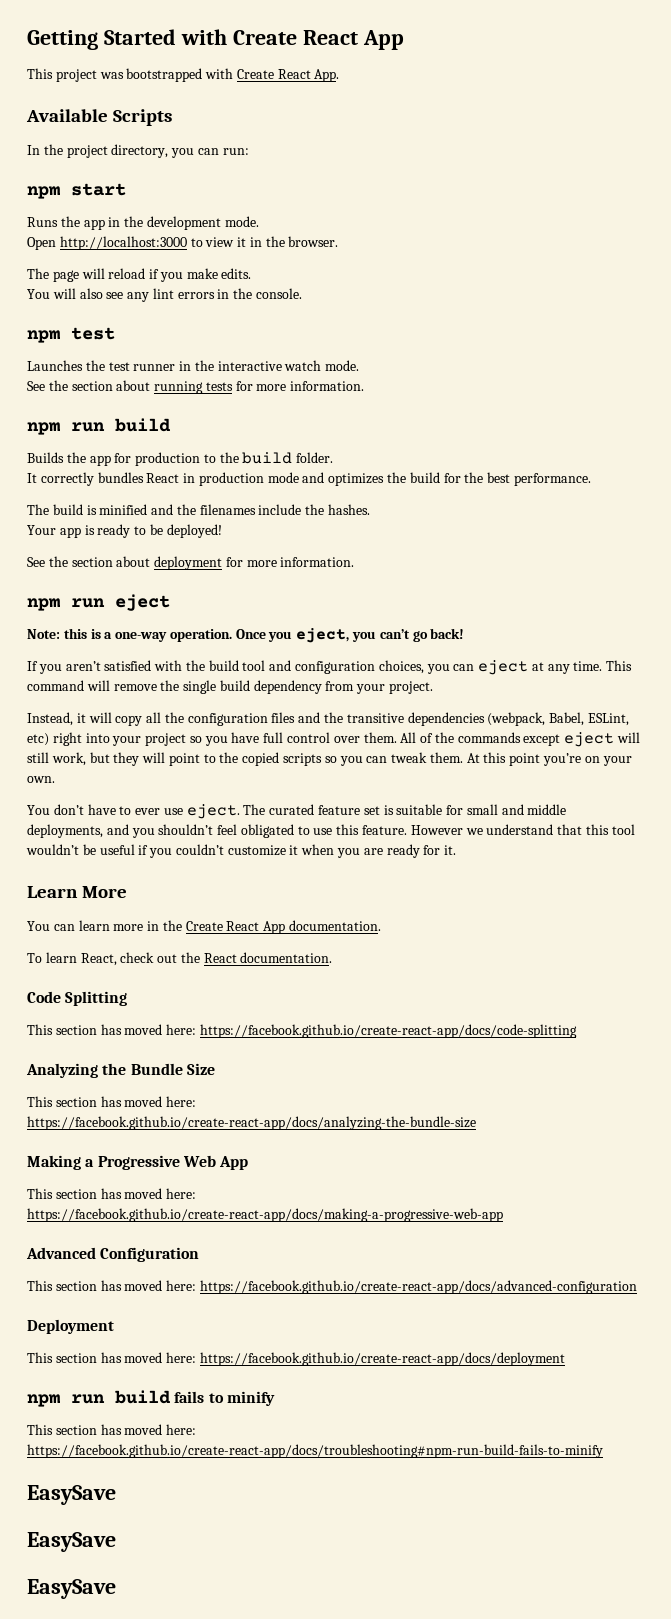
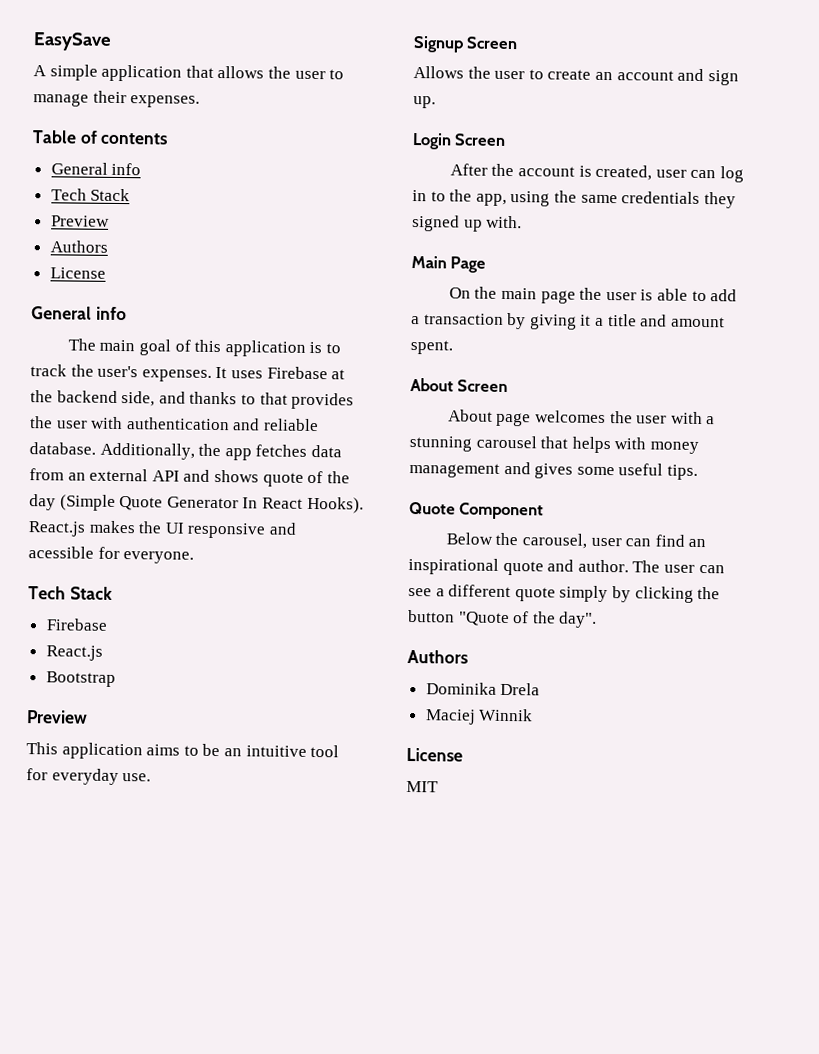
- Getting Started with Create React App
- This project was bootstrapped with Create React App.
- Available Scripts
- In the project directory, you can run:
- npm start
- Runs the app in the development mode.
- Open http://localhost:3000 to view it in the browser.
- The page will reload if you make edits.
- You will also see any lint errors in the console.
- npm test
- Launches the test runner in the interactive watch mode.
- See the section about running tests for more information.
- npm run build
- Builds the app for production to the build folder.
- It correctly bundles React in production mode and optimizes the build for the best performance.
- The build is minified and the filenames include the hashes.
- Your app is ready to be deployed!
- See the section about deployment for more information.
- npm run eject
- Note: this is a one-way operation. Once you eject, you can’t go back!
- If you aren’t satisfied with the build tool and configuration choices, you can eject at any time. This command will remove the single build dependency from your project.
- Instead, it will copy all the configuration files and the transitive dependencies (webpack, Babel, ESLint, etc) right into your project so you have full control over them. All of the commands except eject will still work, but they will point to the copied scripts so you can tweak them. At this point you’re on your own.
- You don’t have to ever use eject. The curated feature set is suitable for small and middle deployments, and you shouldn’t feel obligated to use this feature. However we understand that this tool wouldn’t be useful if you couldn’t customize it when you are ready for it.
- Learn More
- You can learn more in the Create React App documentation.
- To learn React, check out the React documentation.
- Code Splitting
- This section has moved here: https://facebook.github.io/create-react-app/docs/code-splitting
- Analyzing the Bundle Size
- This section has moved here: https://facebook.github.io/create-react-app/docs/analyzing-the-bundle-size
- Making a Progressive Web App
- This section has moved here: https://facebook.github.io/create-react-app/docs/making-a-progressive-web-app
- Advanced Configuration
- This section has moved here: https://facebook.github.io/create-react-app/docs/advanced-configuration
- Deployment
- This section has moved here: https://facebook.github.io/create-react-app/docs/deployment
- npm run build fails to minify
- This section has moved here: https://facebook.github.io/create-react-app/docs/troubleshooting#npm-run-build-fails-to-minify
  EasySave
- EasySave
- EasySave
+ A simple application that allows the user to manage their expenses.
+ Table of contents
+ General info
+ Tech Stack
+ Preview
+ Authors
+ License
+ General info
+ The main goal of this application is to track the user's expenses. It uses Firebase at the backend side, and thanks to that provides the user with authentication and reliable database. Additionally, the app fetches data from an external API and shows quote of the day (Simple Quote Generator In React Hooks). React.js makes the UI responsive and acessible for everyone.
+ Tech Stack
+ Firebase
+ React.js
+ Bootstrap
+ Preview
+ This application aims to be an intuitive tool for everyday use.
+ Signup Screen
+ Allows the user to create an account and sign up.
+ Login Screen
+ After the account is created, user can log in to the app, using the same credentials they signed up with.
+ Main Page
+ On the main page the user is able to add a transaction by giving it a title and amount spent.
+ About Screen
+ About page welcomes the user with a stunning carousel that helps with money management and gives some useful tips.
+ Quote Component
+ Below the carousel, user can find an inspirational quote and author. The user can see a different quote simply by clicking the button "Quote of the day".
+ Authors
+ Dominika Drela
+ Maciej Winnik
+ License
+ MIT

